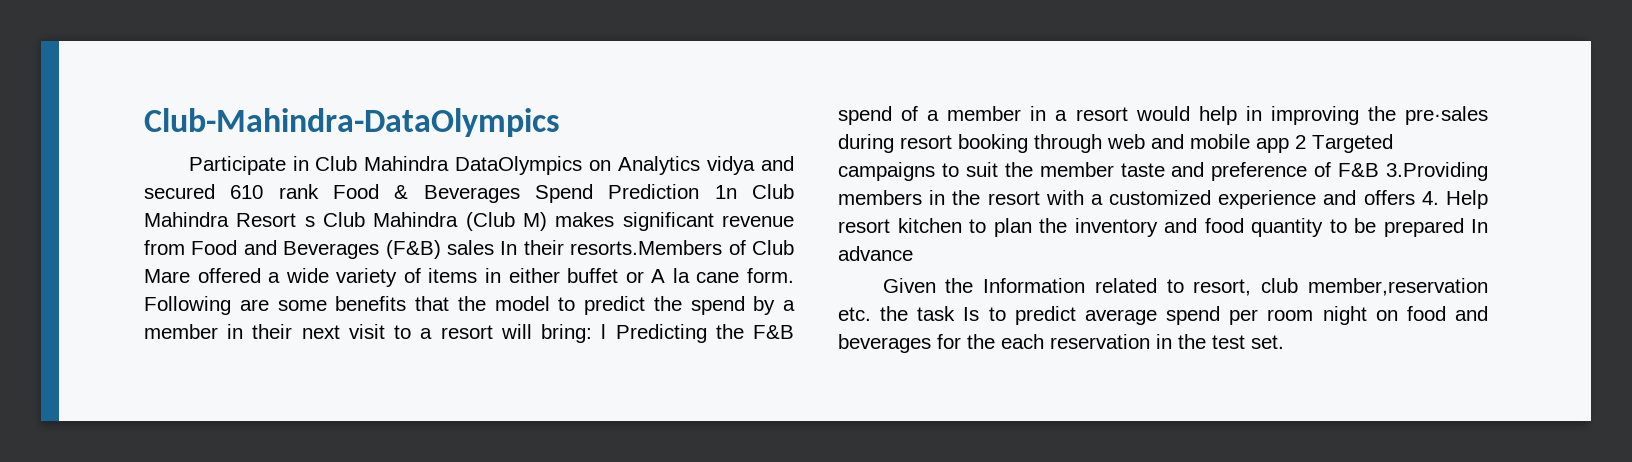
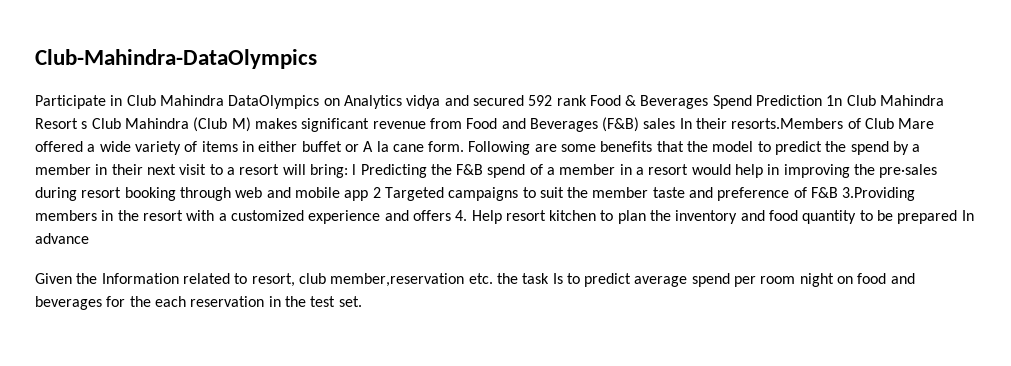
- Participate in Club Mahindra DataOlympics on Analytics vidya and secured 610 rank Food & Beverages Spend Prediction 1n Club Mahindra Resort s Club Mahindra (Club M) makes significant revenue from Food and Beverages (F&B) sales In their resorts.Members of Club Mare offered a wide variety of items in either buffet or A la cane form.
+ Participate in Club Mahindra DataOlympics on Analytics vidya and secured 592 rank Food & Beverages Spend Prediction 1n Club Mahindra Resort s Club Mahindra (Club M) makes significant revenue from Food and Beverages (F&B) sales In their resorts.Members of Club Mare offered a wide variety of items in either buffet or A la cane form.

